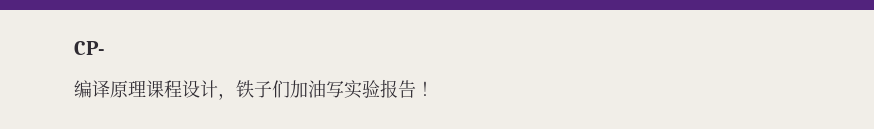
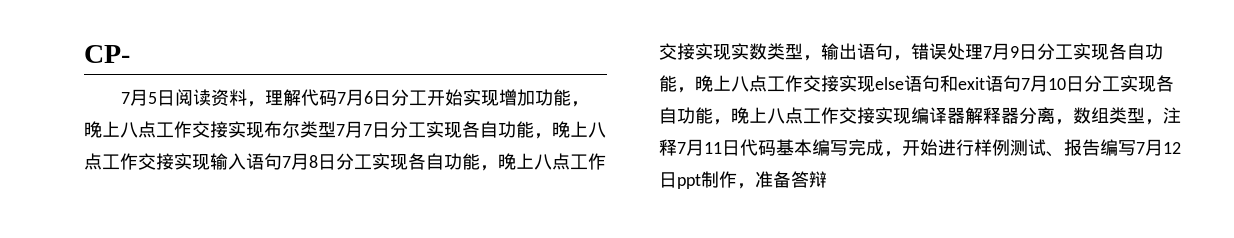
- 编译原理课程设计，铁子们加油写实验报告！
+ 7月5日阅读资料，理解代码7月6日分工开始实现增加功能，晚上八点工作交接实现布尔类型7月7日分工实现各自功能，晚上八点工作交接实现输入语句7月8日分工实现各自功能，晚上八点工作交接实现实数类型，输出语句，错误处理7月9日分工实现各自功能，晚上八点工作交接实现else语句和exit语句7月10日分工实现各自功能，晚上八点工作交接实现编译器解释器分离，数组类型，注释7月11日代码基本编写完成，开始进行样例测试、报告编写7月12日ppt制作，准备答辩

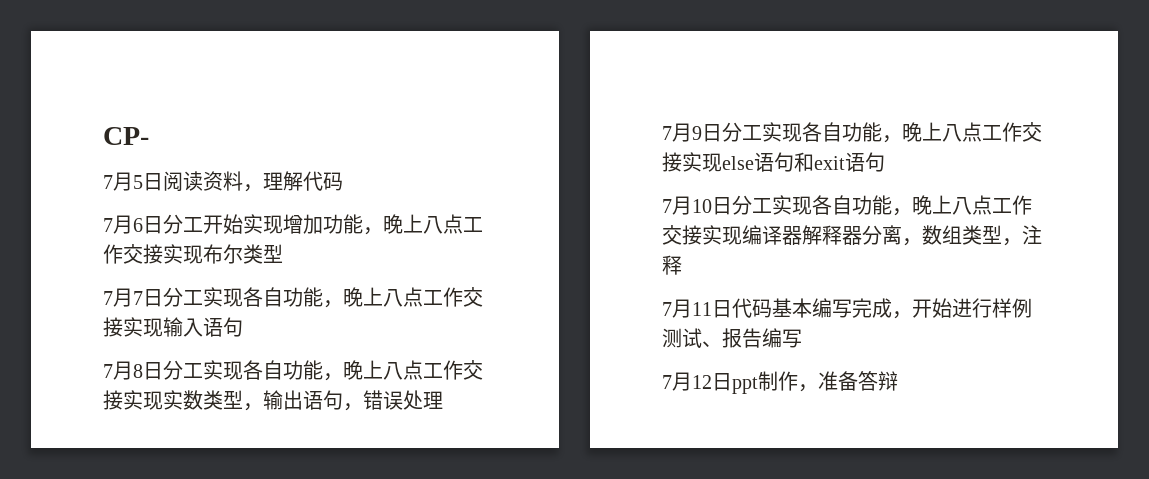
- 7月5日阅读资料，理解代码7月6日分工开始实现增加功能，晚上八点工作交接实现布尔类型7月7日分工实现各自功能，晚上八点工作交接实现输入语句7月8日分工实现各自功能，晚上八点工作交接实现实数类型，输出语句，错误处理7月9日分工实现各自功能，晚上八点工作交接实现else语句和exit语句7月10日分工实现各自功能，晚上八点工作交接实现编译器解释器分离，数组类型，注释7月11日代码基本编写完成，开始进行样例测试、报告编写7月12日ppt制作，准备答辩
+ 7月5日阅读资料，理解代码
+ 7月6日分工开始实现增加功能，晚上八点工作交接实现布尔类型
+ 7月7日分工实现各自功能，晚上八点工作交接实现输入语句
+ 7月8日分工实现各自功能，晚上八点工作交接实现实数类型，输出语句，错误处理
+ 7月9日分工实现各自功能，晚上八点工作交接实现else语句和exit语句
+ 7月10日分工实现各自功能，晚上八点工作交接实现编译器解释器分离，数组类型，注释
+ 7月11日代码基本编写完成，开始进行样例测试、报告编写
+ 7月12日ppt制作，准备答辩

